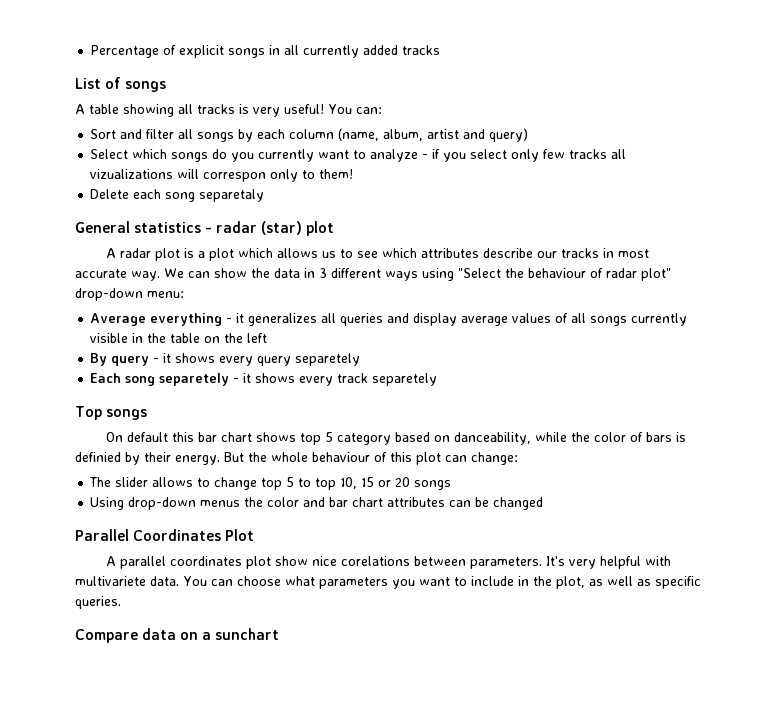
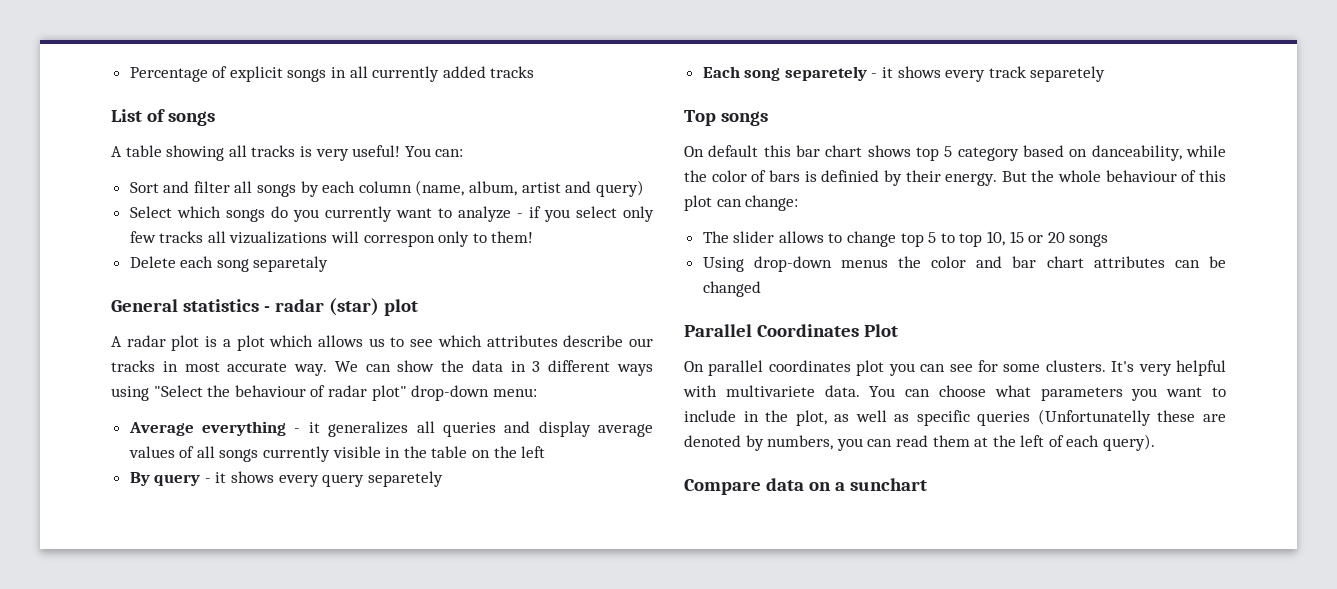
- A parallel coordinates plot show nice corelations between parameters.
+ On parallel coordinates plot you can see for some clusters.
- You can choose what parameters you want to include in the plot, as well as specific queries.
+ You can choose what parameters you want to include in the plot, as well as specific queries (Unfortunatelly these are denoted by numbers, you can read them at the left of each query).

